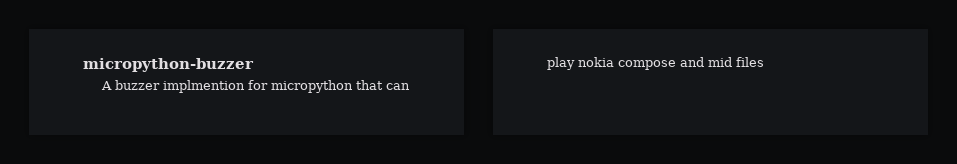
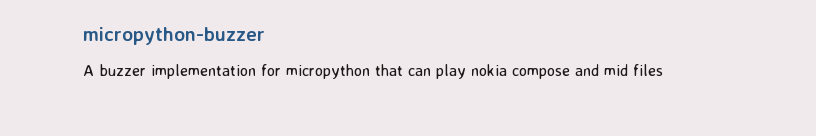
- A buzzer implmention for micropython that can play nokia compose and mid files
+ A buzzer implementation for micropython that can play nokia compose and mid files

